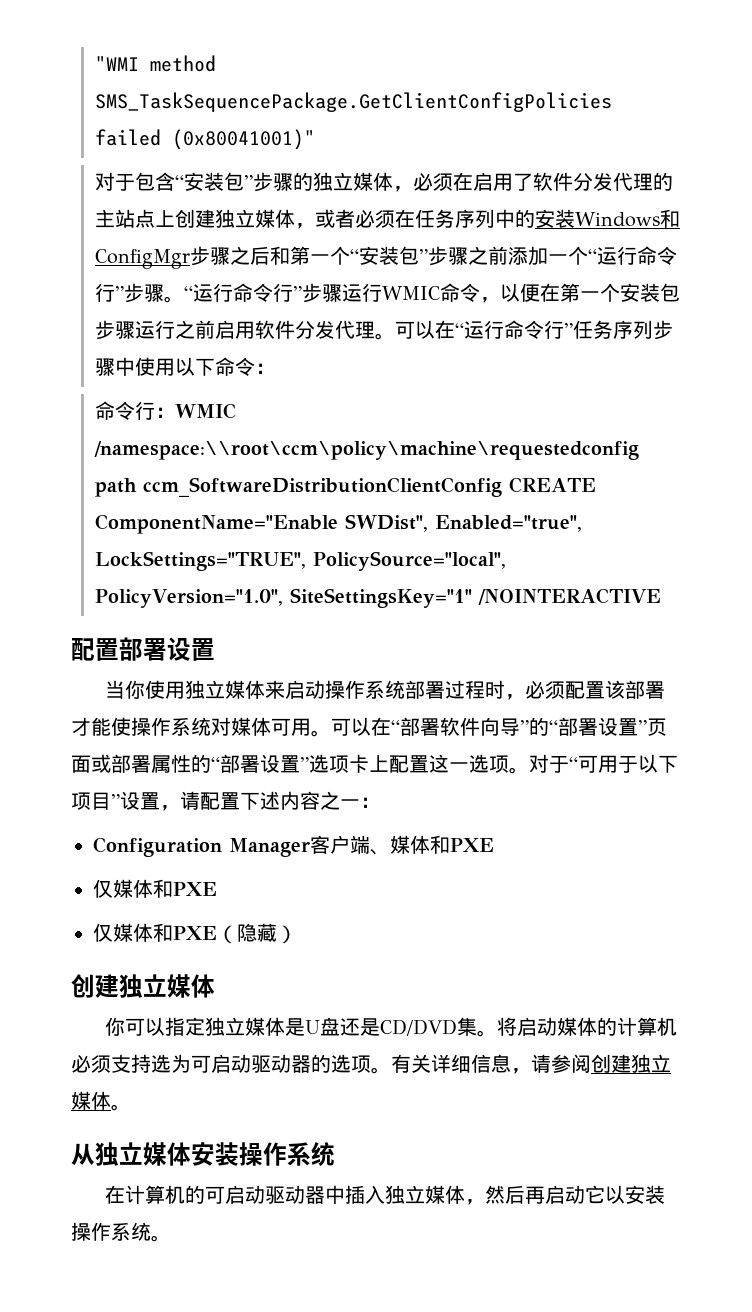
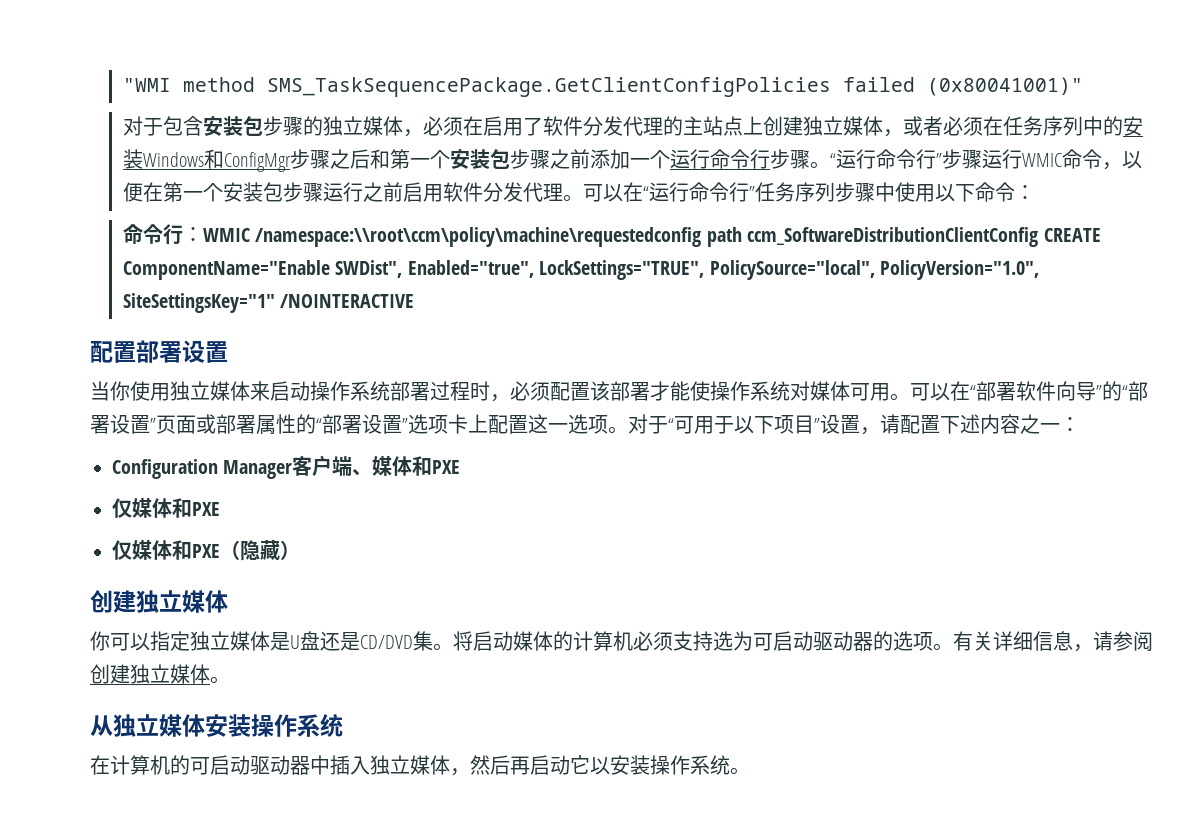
- 对于包含“安装包”步骤的独立媒体，必须在启用了软件分发代理的主站点上创建独立媒体，或者必须在任务序列中的安装Windows和ConfigMgr步骤之后和第一个“安装包”步骤之前添加一个“运行命令行”步骤。
+ 对于包含安装包步骤的独立媒体，必须在启用了软件分发代理的主站点上创建独立媒体，或者必须在任务序列中的安装Windows和ConfigMgr步骤之后和第一个安装包步骤之前添加一个运行命令行步骤。

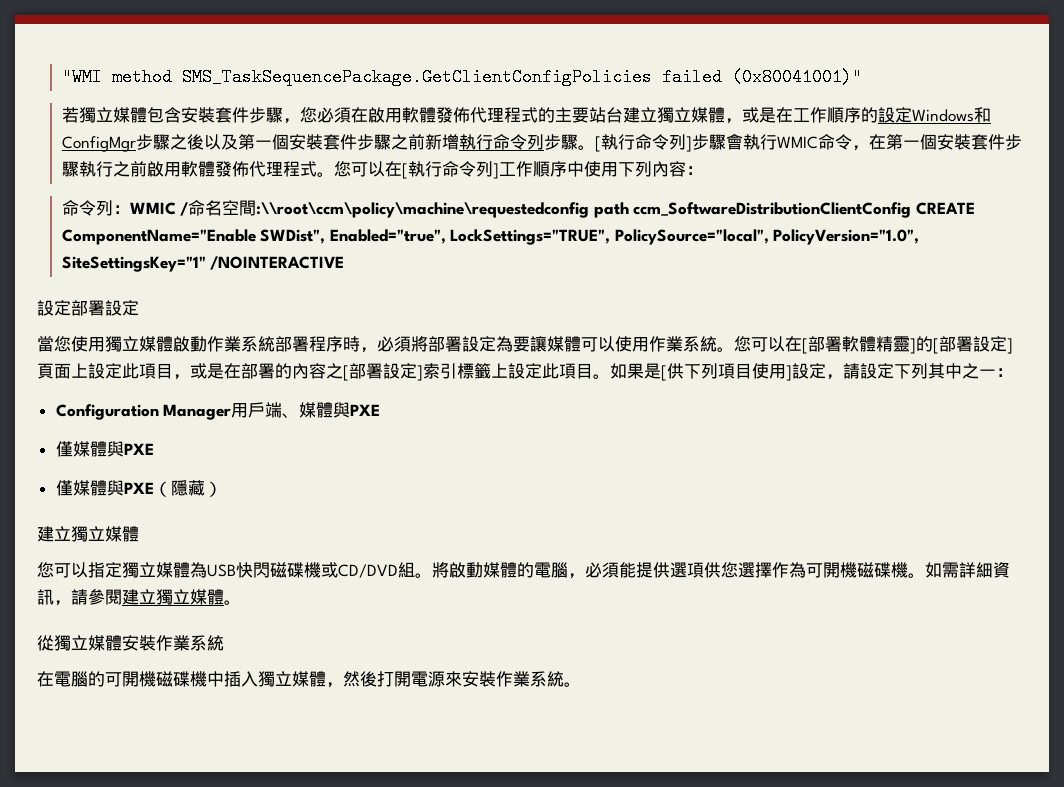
- 对于包含安装包步骤的独立媒体，必须在启用了软件分发代理的主站点上创建独立媒体，或者必须在任务序列中的安装Windows和ConfigMgr步骤之后和第一个安装包步骤之前添加一个运行命令行步骤。“运行命令行”步骤运行WMIC命令，以便在第一个安装包步骤运行之前启用软件分发代理。可以在“运行命令行”任务序列步骤中使用以下命令：
- 命令行：WMIC /namespace:\\root\ccm\policy\machine\requestedconfig path ccm_SoftwareDistributionClientConfig CREATE ComponentName="Enable SWDist", Enabled="true", LockSettings="TRUE", PolicySource="local", PolicyVersion="1.0", SiteSettingsKey="1" /NOINTERACTIVE
+ 若獨立媒體包含安裝套件步驟，您必須在啟用軟體發佈代理程式的主要站台建立獨立媒體，或是在工作順序的設定Windows和ConfigMgr步驟之後以及第一個安裝套件步驟之前新增執行命令列步驟。[執行命令列]步驟會執行WMIC命令，在第一個安裝套件步驟執行之前啟用軟體發佈代理程式。您可以在[執行命令列]工作順序中使用下列內容：
+ 命令列：WMIC /命名空間:\\root\ccm\policy\machine\requestedconfig path ccm_SoftwareDistributionClientConfig CREATE ComponentName="Enable SWDist", Enabled="true", LockSettings="TRUE", PolicySource="local", PolicyVersion="1.0", SiteSettingsKey="1" /NOINTERACTIVE
- 配置部署设置
- 当你使用独立媒体来启动操作系统部署过程时，必须配置该部署才能使操作系统对媒体可用。可以在“部署软件向导”的“部署设置”页面或部署属性的“部署设置”选项卡上配置这一选项。对于“可用于以下项目”设置，请配置下述内容之一：
+ 設定部署設定
+ 當您使用獨立媒體啟動作業系統部署程序時，必須將部署設定為要讓媒體可以使用作業系統。您可以在[部署軟體精靈]的[部署設定]頁面上設定此項目，或是在部署的內容之[部署設定]索引標籤上設定此項目。如果是[供下列項目使用]設定，請設定下列其中之一：
- Configuration Manager客户端、媒体和PXE
- 仅媒体和PXE
- 仅媒体和PXE（隐藏）
- 创建独立媒体
- 你可以指定独立媒体是U盘还是CD/DVD集。将启动媒体的计算机必须支持选为可启动驱动器的选项。有关详细信息，请参阅创建独立媒体。
- 从独立媒体安装操作系统
- 在计算机的可启动驱动器中插入独立媒体，然后再启动它以安装操作系统。
+ Configuration Manager用戶端、媒體與PXE
+ 僅媒體與PXE
+ 僅媒體與PXE（隱藏）
+ 建立獨立媒體
+ 您可以指定獨立媒體為USB快閃磁碟機或CD/DVD組。將啟動媒體的電腦，必須能提供選項供您選擇作為可開機磁碟機。如需詳細資訊，請參閱建立獨立媒體。
+ 從獨立媒體安裝作業系統
+ 在電腦的可開機磁碟機中插入獨立媒體，然後打開電源來安裝作業系統。

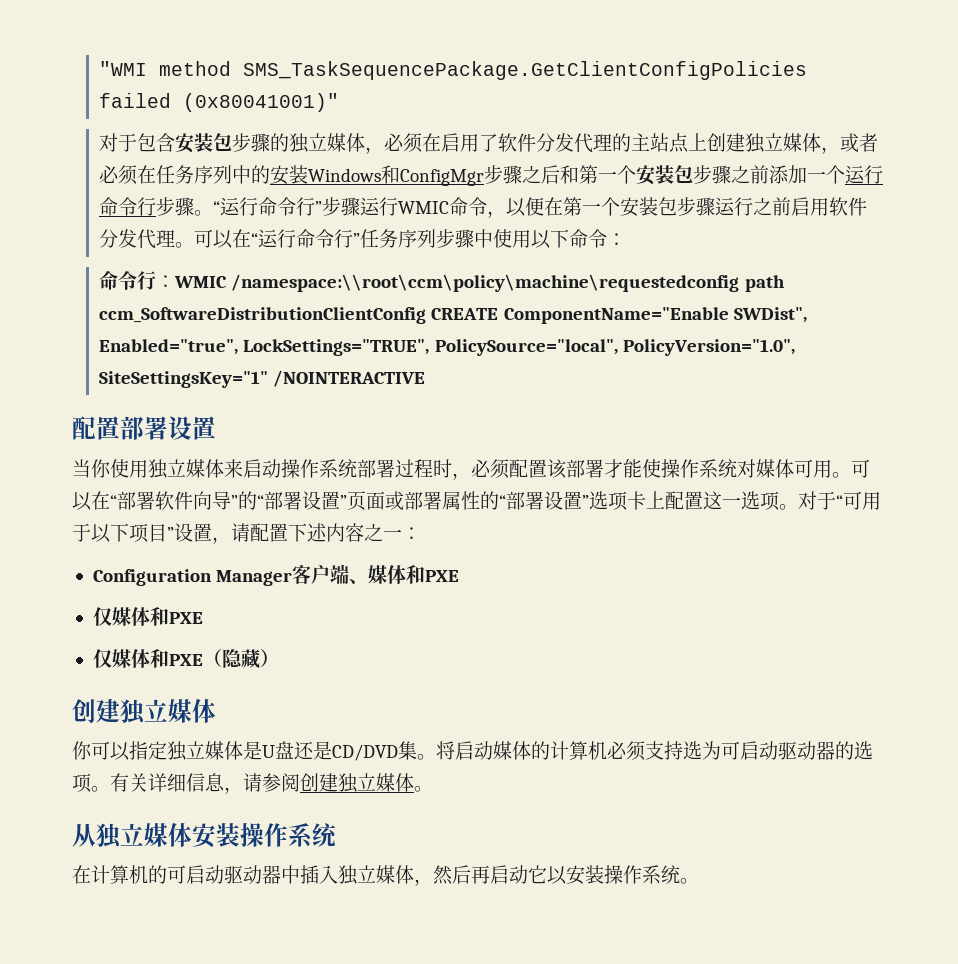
- 若獨立媒體包含安裝套件步驟，您必須在啟用軟體發佈代理程式的主要站台建立獨立媒體，或是在工作順序的設定Windows和ConfigMgr步驟之後以及第一個安裝套件步驟之前新增執行命令列步驟。[執行命令列]步驟會執行WMIC命令，在第一個安裝套件步驟執行之前啟用軟體發佈代理程式。您可以在[執行命令列]工作順序中使用下列內容：
- 命令列：WMIC /命名空間:\\root\ccm\policy\machine\requestedconfig path ccm_SoftwareDistributionClientConfig CREATE ComponentName="Enable SWDist", Enabled="true", LockSettings="TRUE", PolicySource="local", PolicyVersion="1.0", SiteSettingsKey="1" /NOINTERACTIVE
+ 对于包含安装包步骤的独立媒体，必须在启用了软件分发代理的主站点上创建独立媒体，或者必须在任务序列中的安装Windows和ConfigMgr步骤之后和第一个安装包步骤之前添加一个运行命令行步骤。“运行命令行”步骤运行WMIC命令，以便在第一个安装包步骤运行之前启用软件分发代理。可以在“运行命令行”任务序列步骤中使用以下命令：
+ 命令行：WMIC /namespace:\\root\ccm\policy\machine\requestedconfig path ccm_SoftwareDistributionClientConfig CREATE ComponentName="Enable SWDist", Enabled="true", LockSettings="TRUE", PolicySource="local", PolicyVersion="1.0", SiteSettingsKey="1" /NOINTERACTIVE
- 設定部署設定
- 當您使用獨立媒體啟動作業系統部署程序時，必須將部署設定為要讓媒體可以使用作業系統。您可以在[部署軟體精靈]的[部署設定]頁面上設定此項目，或是在部署的內容之[部署設定]索引標籤上設定此項目。如果是[供下列項目使用]設定，請設定下列其中之一：
+ 配置部署设置
+ 当你使用独立媒体来启动操作系统部署过程时，必须配置该部署才能使操作系统对媒体可用。可以在“部署软件向导”的“部署设置”页面或部署属性的“部署设置”选项卡上配置这一选项。对于“可用于以下项目”设置，请配置下述内容之一：
- Configuration Manager用戶端、媒體與PXE
- 僅媒體與PXE
- 僅媒體與PXE（隱藏）
- 建立獨立媒體
- 您可以指定獨立媒體為USB快閃磁碟機或CD/DVD組。將啟動媒體的電腦，必須能提供選項供您選擇作為可開機磁碟機。如需詳細資訊，請參閱建立獨立媒體。
- 從獨立媒體安裝作業系統
- 在電腦的可開機磁碟機中插入獨立媒體，然後打開電源來安裝作業系統。
+ Configuration Manager客户端、媒体和PXE
+ 仅媒体和PXE
+ 仅媒体和PXE（隐藏）
+ 创建独立媒体
+ 你可以指定独立媒体是U盘还是CD/DVD集。将启动媒体的计算机必须支持选为可启动驱动器的选项。有关详细信息，请参阅创建独立媒体。
+ 从独立媒体安装操作系统
+ 在计算机的可启动驱动器中插入独立媒体，然后再启动它以安装操作系统。

